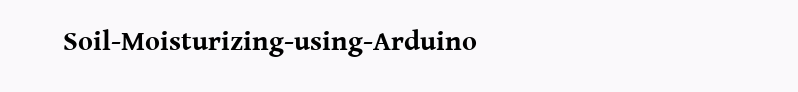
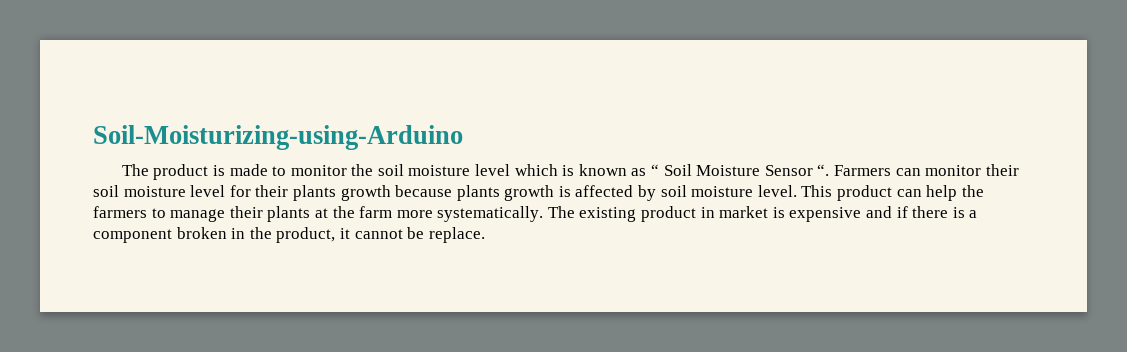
+ The product is made to monitor the soil moisture level which is known as “ Soil Moisture Sensor “. Farmers can monitor their soil moisture level for their plants growth because plants growth is affected by soil moisture level. This product can help the farmers to manage their plants at the farm more systematically. The existing product in market is expensive and if there is a component broken in the product, it cannot be replace.

